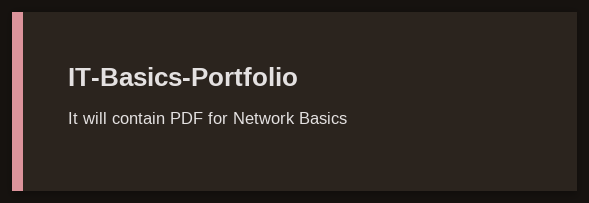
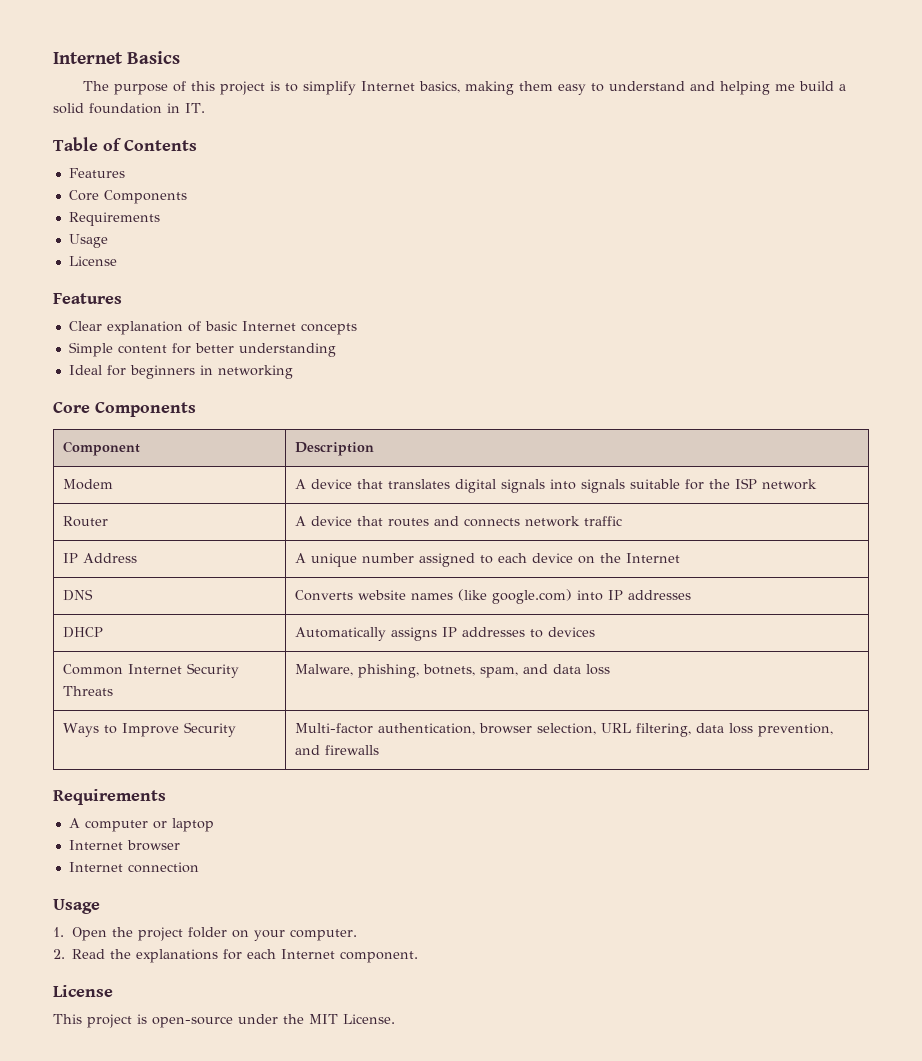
- IT-Basics-Portfolio
- It will contain PDF for Network Basics
+ Internet Basics
+ The purpose of this project is to simplify Internet basics, making them easy to understand and helping me build a solid foundation in IT.
+ Table of Contents
+ Features
+ Core Components
+ Requirements
+ Usage
+ License
+ Features
+ Clear explanation of basic Internet concepts
+ Simple content for better understanding
+ Ideal for beginners in networking
+ Core Components
+ Component | Description
+ Modem | A device that translates digital signals into signals suitable for the ISP network
+ Router | A device that routes and connects network traffic
+ IP Address | A unique number assigned to each device on the Internet
+ DNS | Converts website names (like google.com) into IP addresses
+ DHCP | Automatically assigns IP addresses to devices
+ Common Internet Security Threats | Malware, phishing, botnets, spam, and data loss
+ Ways to Improve Security | Multi-factor authentication, browser selection, URL filtering, data loss prevention, and firewalls
+ Requirements
+ A computer or laptop
+ Internet browser
+ Internet connection
+ Usage
+ 1. Open the project folder on your computer.
+ 2. Read the explanations for each Internet component.
+ License
+ This project is open-source under the MIT License.

